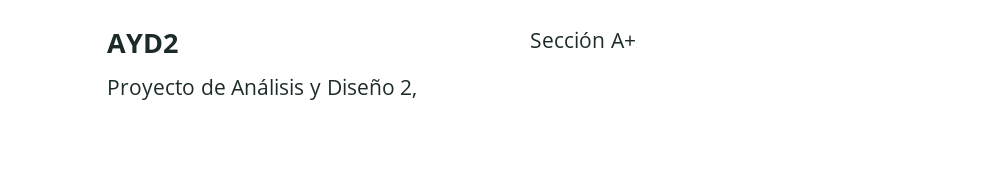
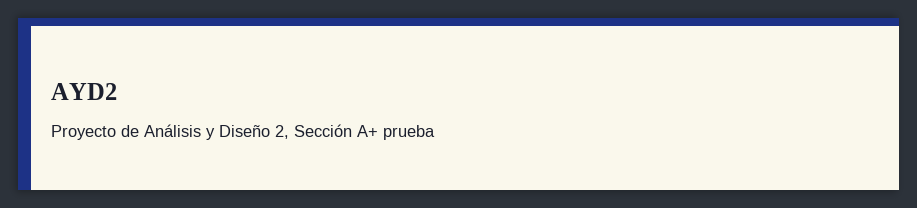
- Proyecto de Análisis y Diseño 2, Sección A+
+ Proyecto de Análisis y Diseño 2, Sección A+ prueba

